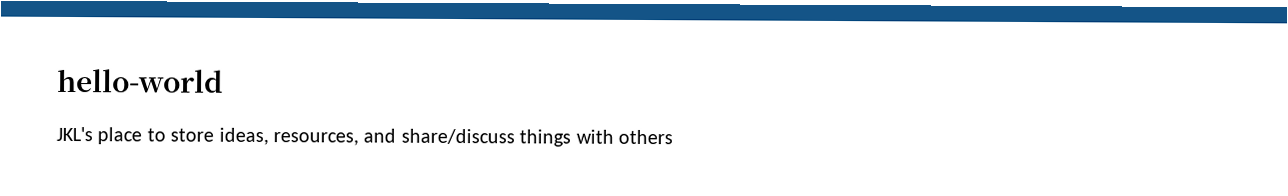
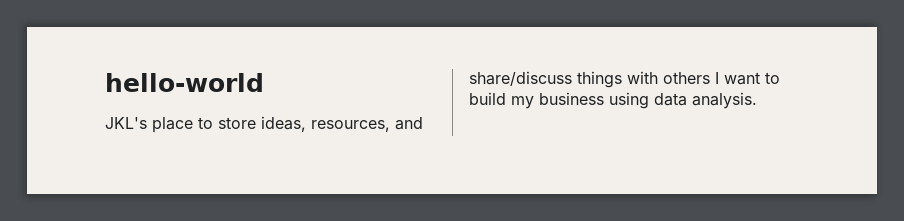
- JKL's place to store ideas, resources, and share/discuss things with others
+ JKL's place to store ideas, resources, and share/discuss things with others I want to build my business using data analysis.

